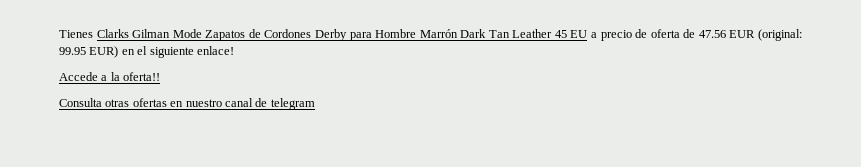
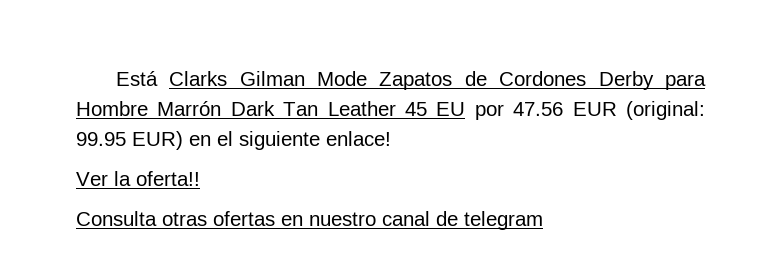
- Tienes Clarks Gilman Mode Zapatos de Cordones Derby para Hombre Marrón Dark Tan Leather 45 EU a precio de oferta de 47.56 EUR (original: 99.95 EUR) en el siguiente enlace!
+ Está Clarks Gilman Mode Zapatos de Cordones Derby para Hombre Marrón Dark Tan Leather 45 EU por 47.56 EUR (original: 99.95 EUR) en el siguiente enlace!
- Accede a la oferta!!
+ Ver la oferta!!

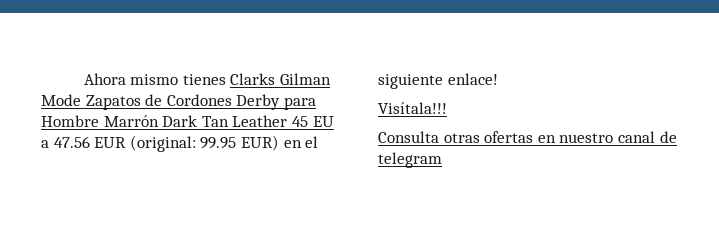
- Está Clarks Gilman Mode Zapatos de Cordones Derby para Hombre Marrón Dark Tan Leather 45 EU por 47.56 EUR (original: 99.95 EUR) en el siguiente enlace!
+ Ahora mismo tienes Clarks Gilman Mode Zapatos de Cordones Derby para Hombre Marrón Dark Tan Leather 45 EU a 47.56 EUR (original: 99.95 EUR) en el siguiente enlace!
- Ver la oferta!!
+ Visítala!!!

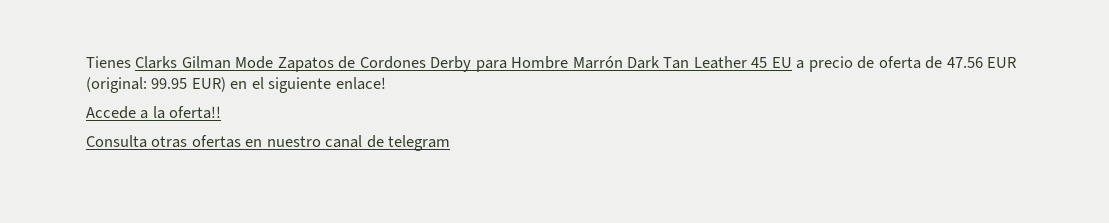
- Ahora mismo tienes Clarks Gilman Mode Zapatos de Cordones Derby para Hombre Marrón Dark Tan Leather 45 EU a 47.56 EUR (original: 99.95 EUR) en el siguiente enlace!
+ Tienes Clarks Gilman Mode Zapatos de Cordones Derby para Hombre Marrón Dark Tan Leather 45 EU a precio de oferta de 47.56 EUR (original: 99.95 EUR) en el siguiente enlace!
- Visítala!!!
+ Accede a la oferta!!

